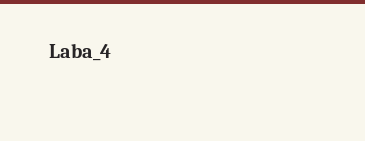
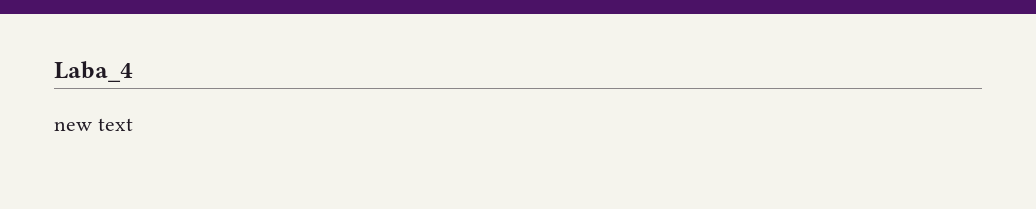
+ new text

